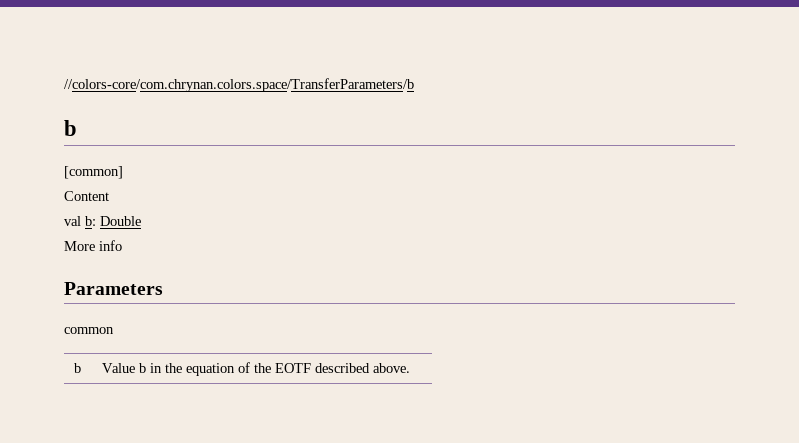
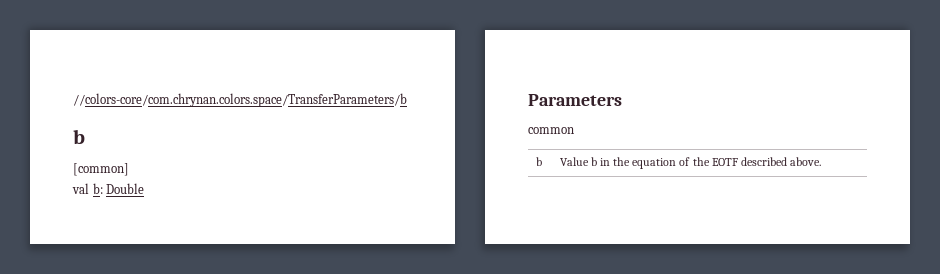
- Content
- More info

